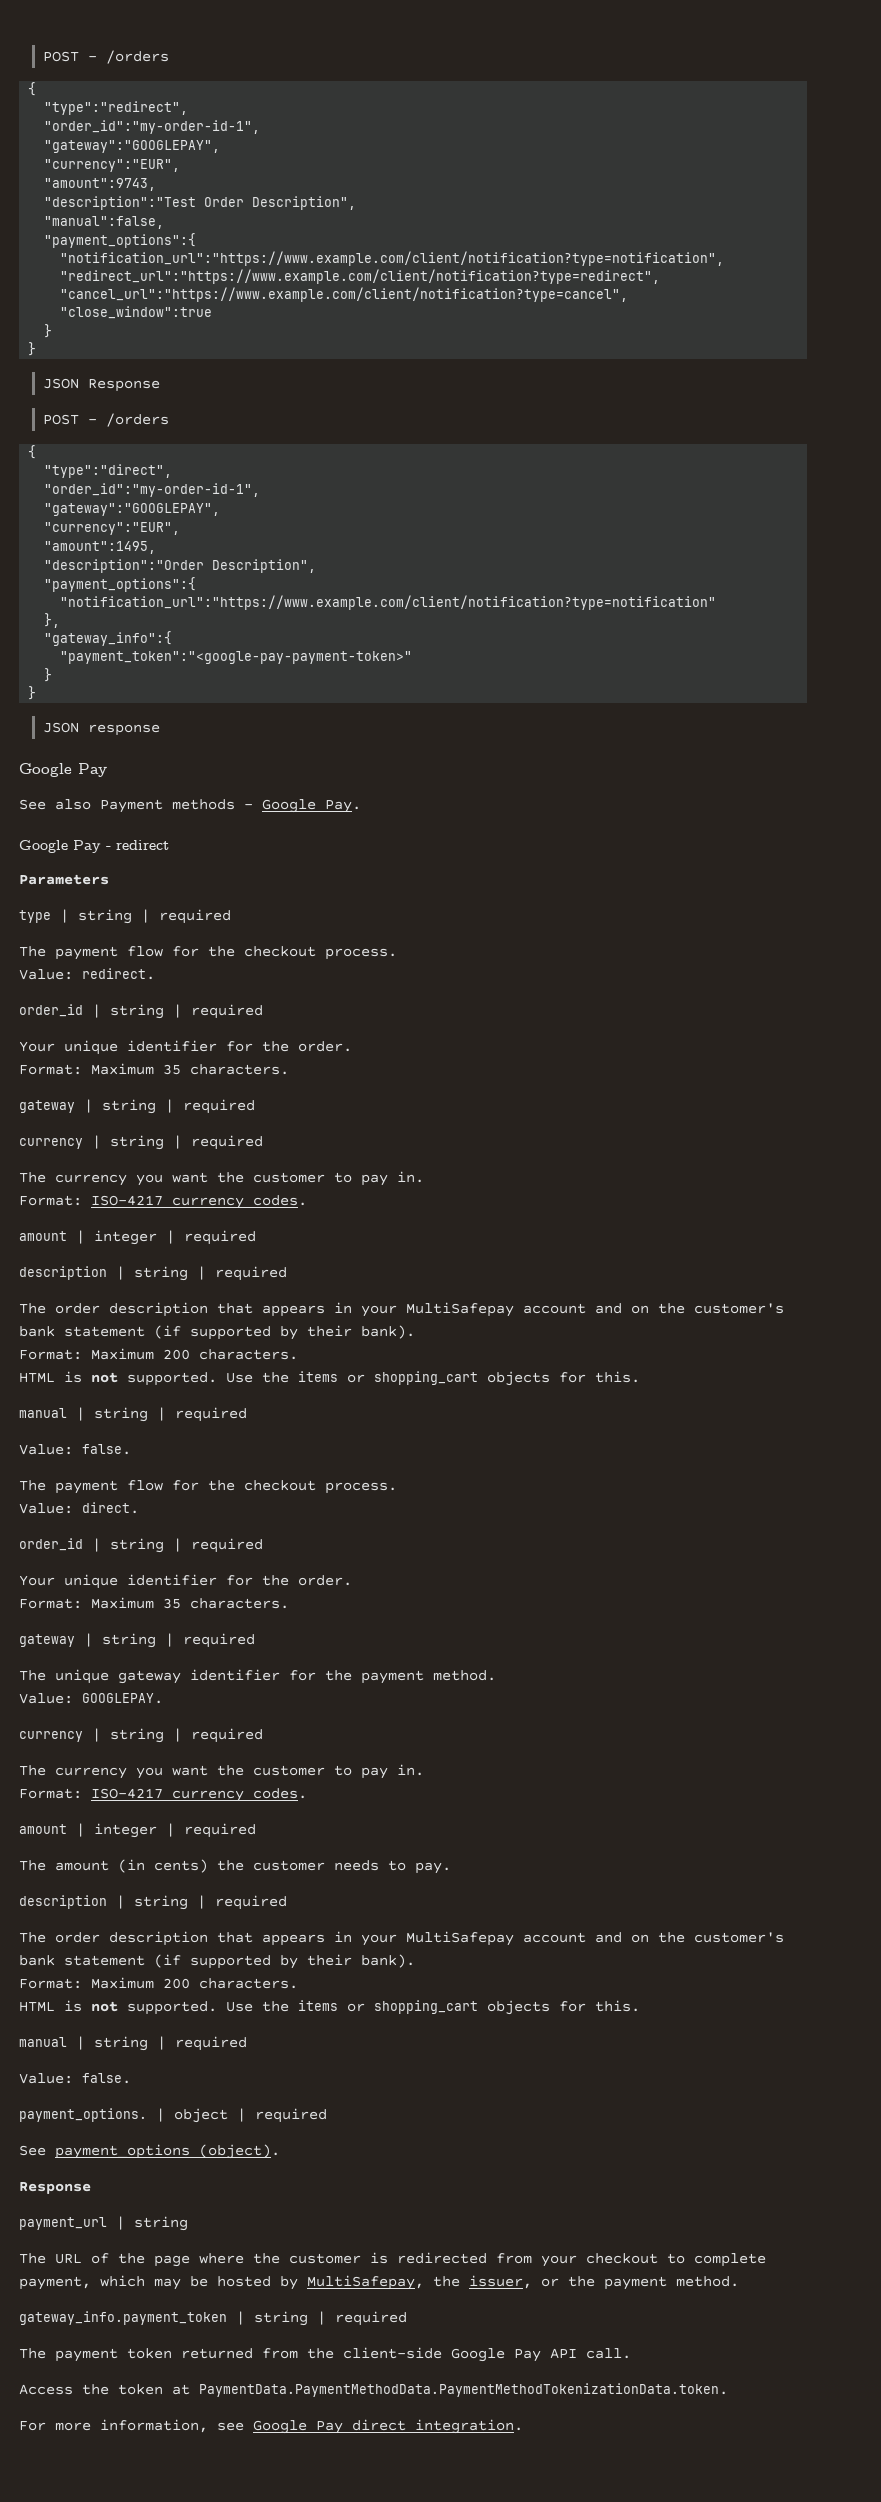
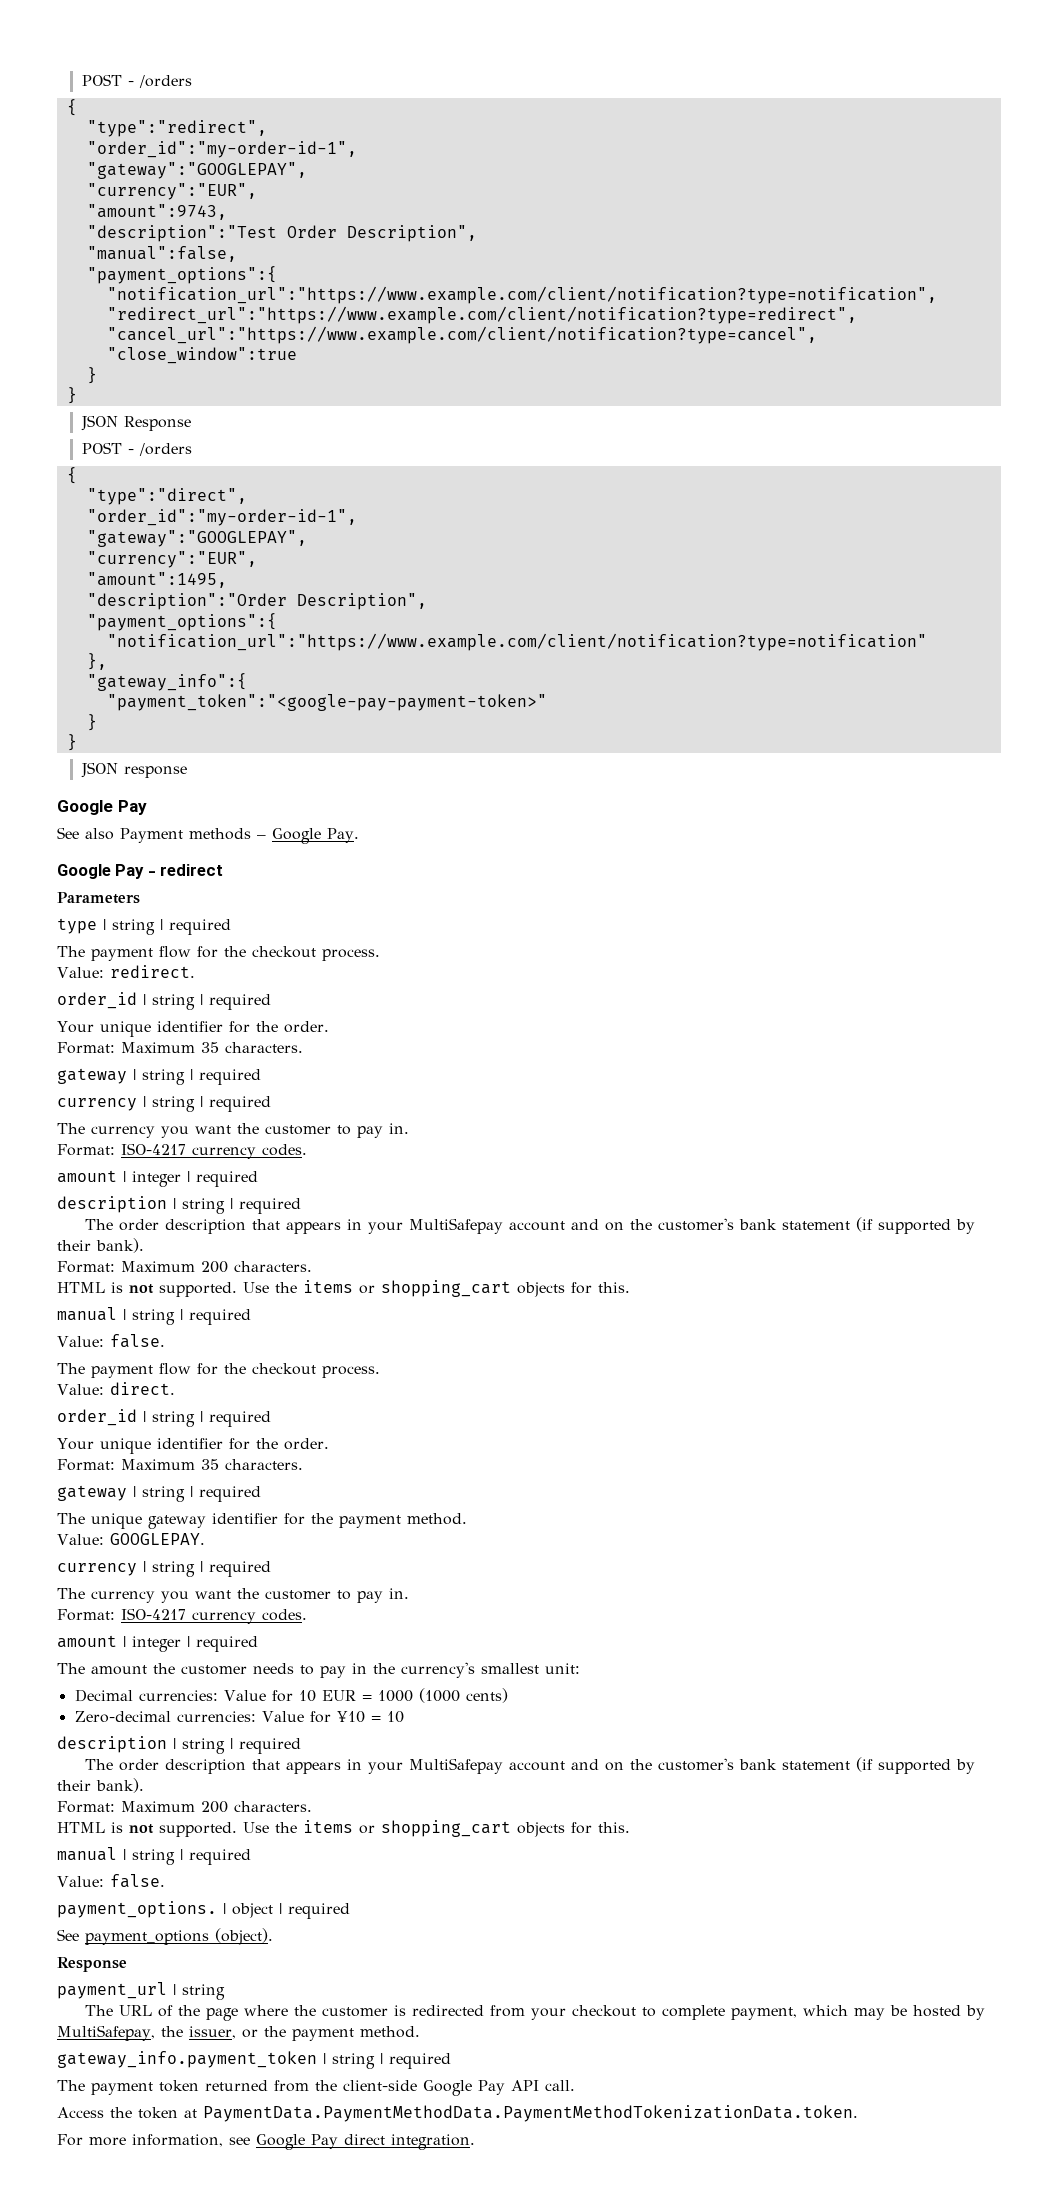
- The amount (in cents) the customer needs to pay.
+ The amount the customer needs to pay in the currency's smallest unit:
+ Decimal currencies: Value for 10 EUR = 1000 (1000 cents)
+ Zero-decimal currencies: Value for ¥10 = 10

